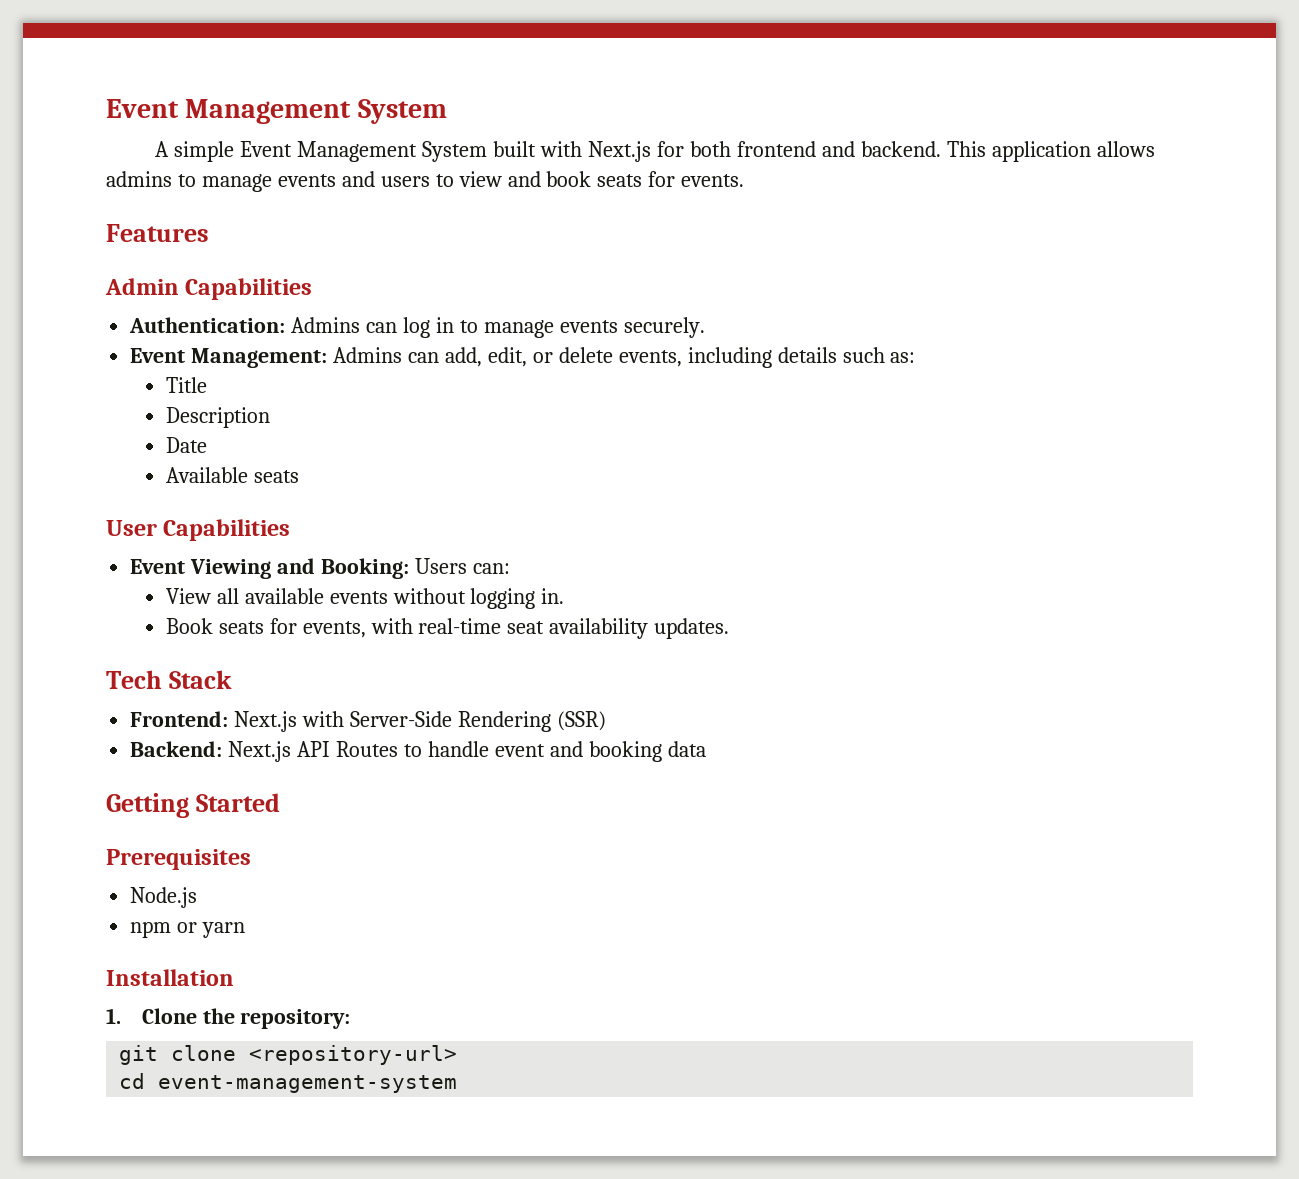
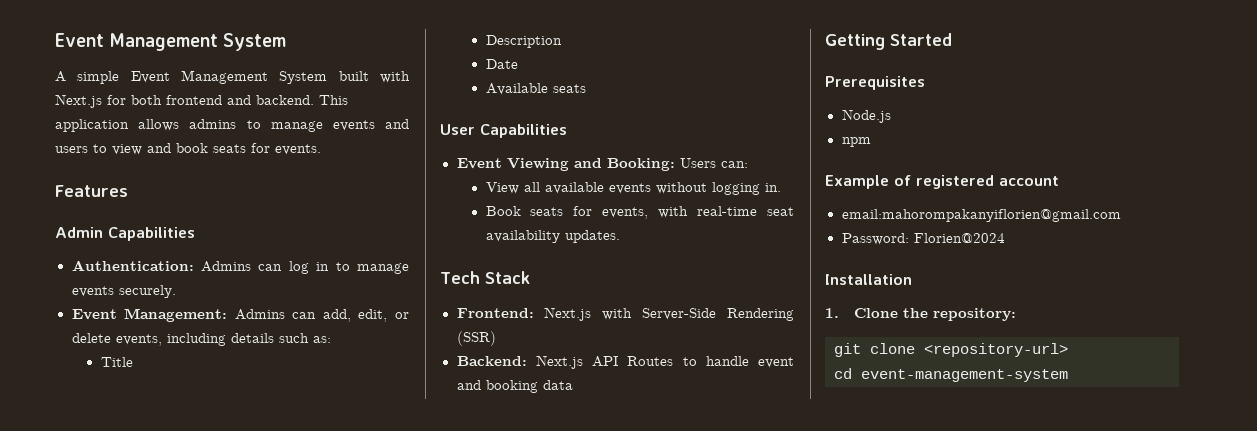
- npm or yarn
+ npm
+ Example of registered account
+ email:mahorompakanyiflorien@gmail.com
+ Password: Florien@2024

